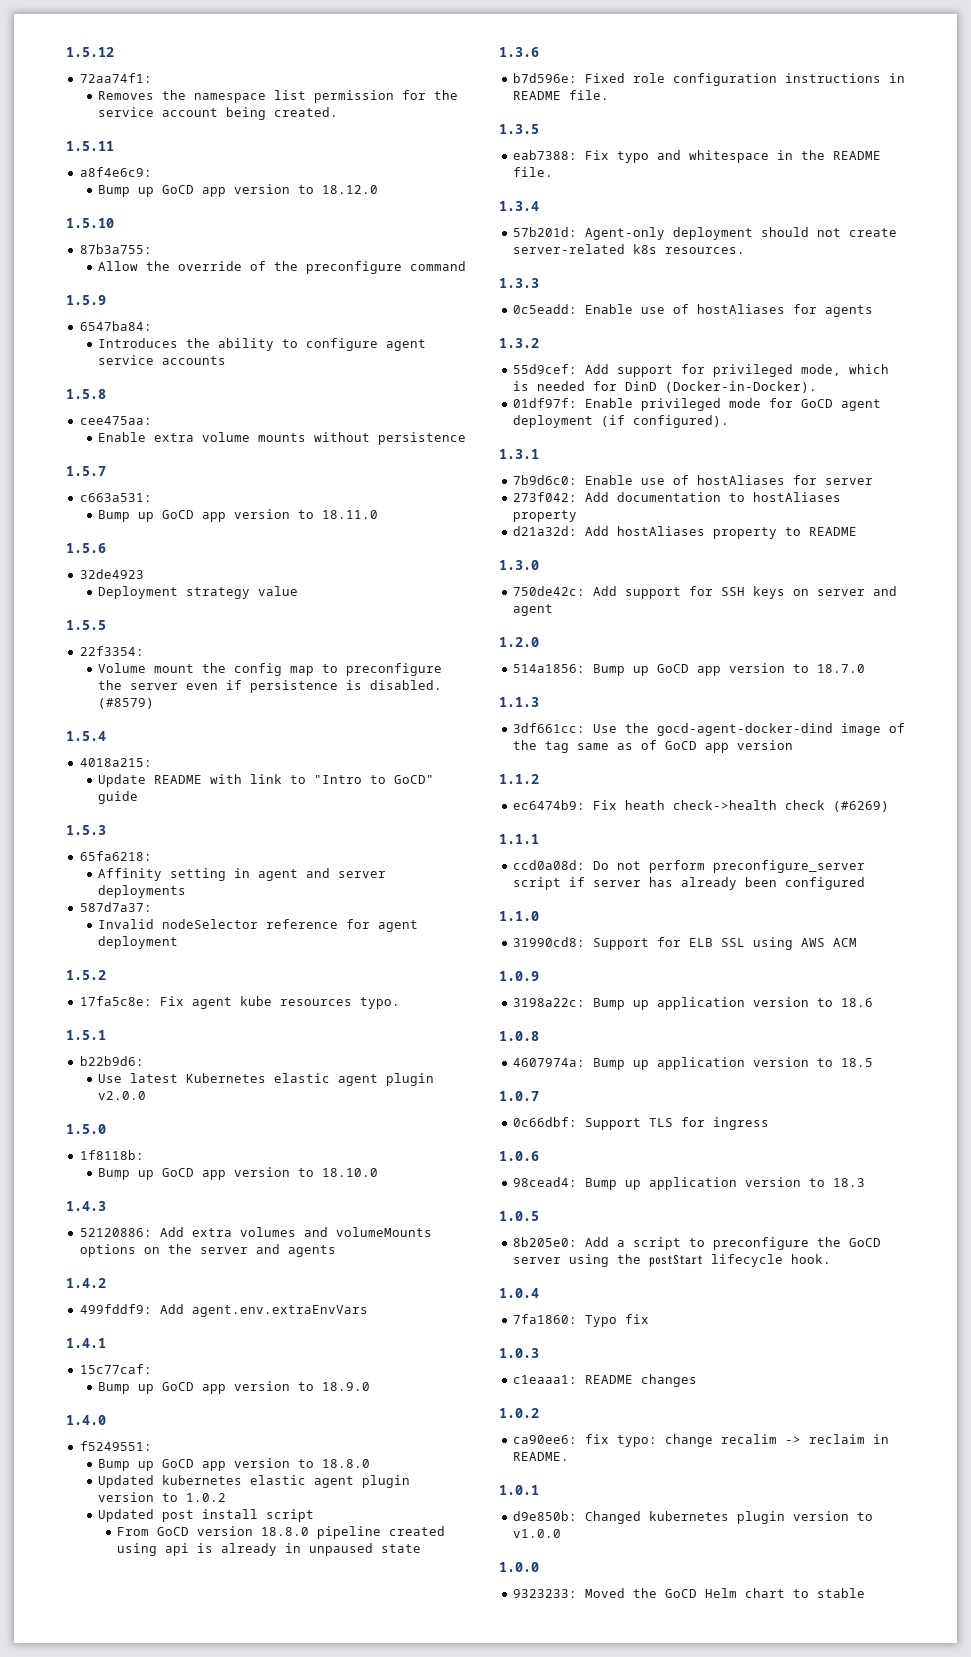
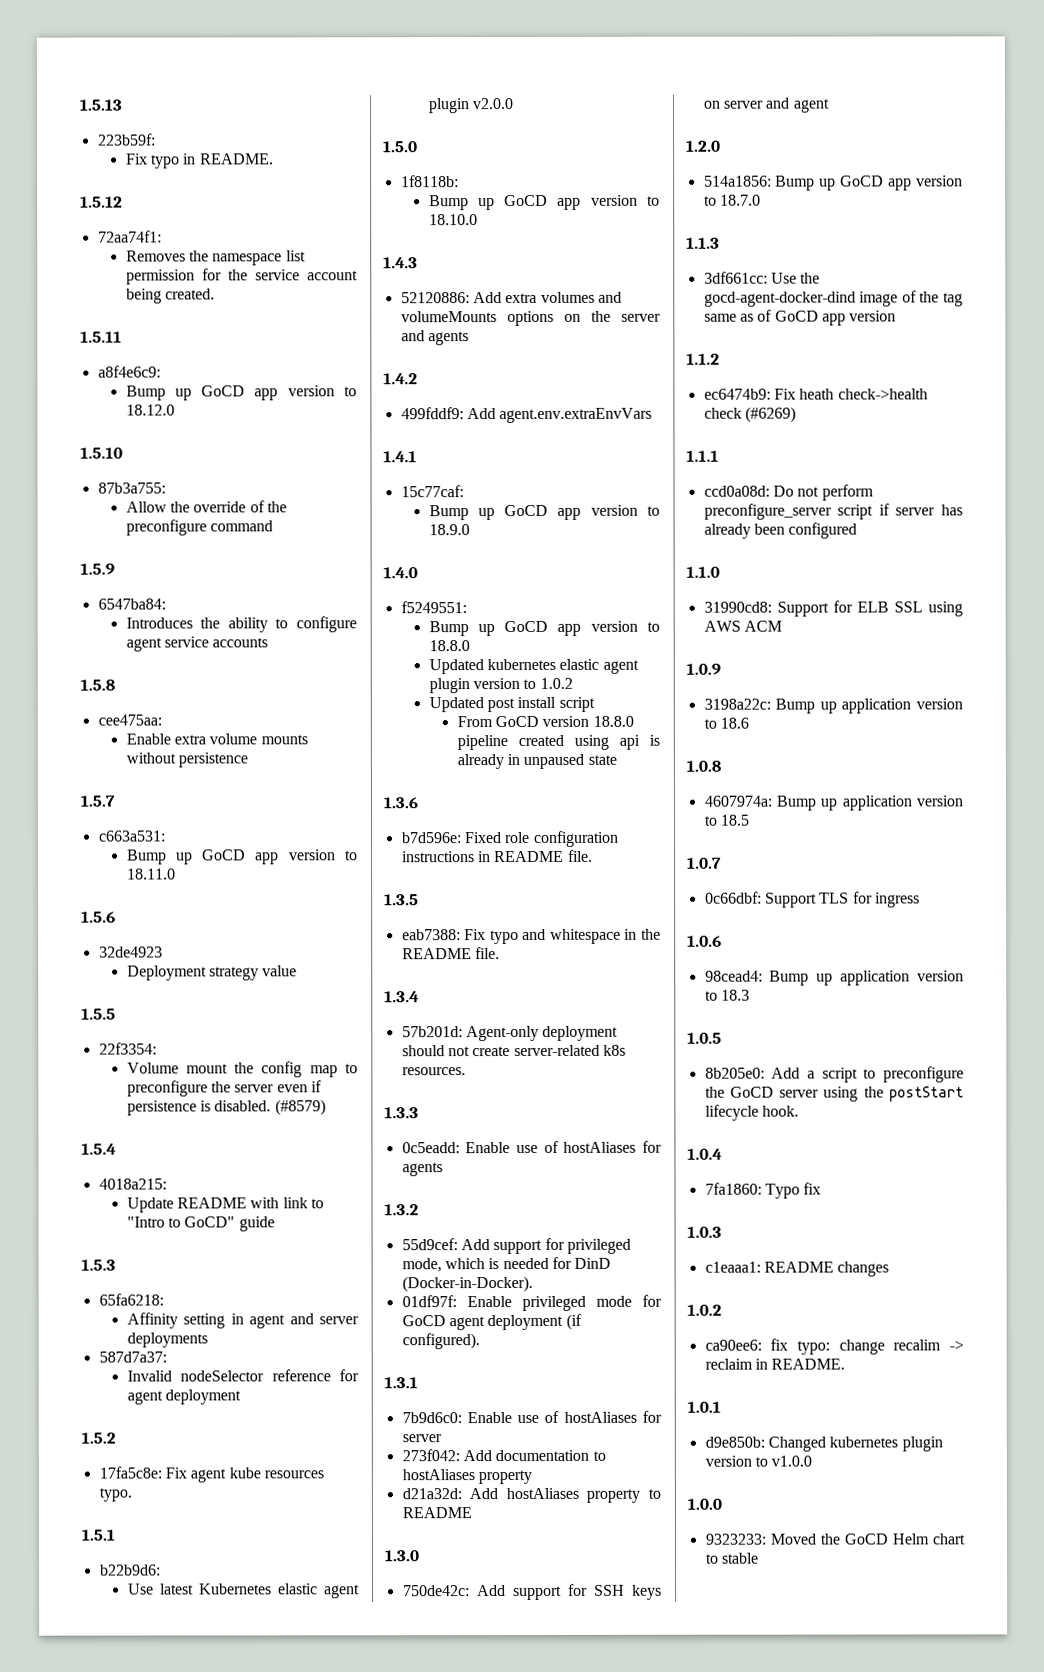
+ 1.5.13
+ 223b59f:
+ Fix typo in README.

